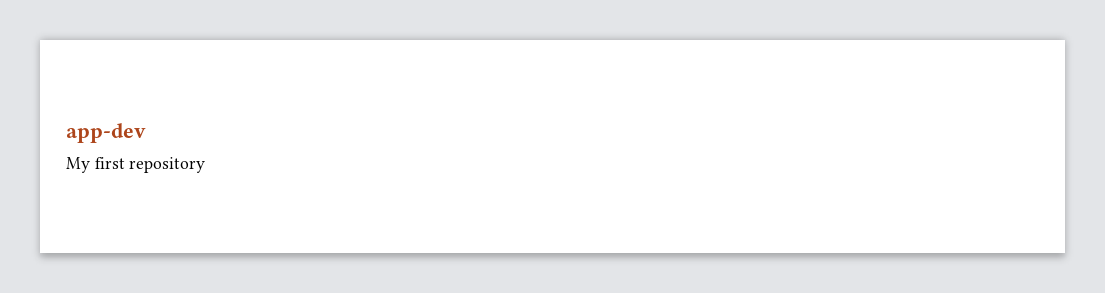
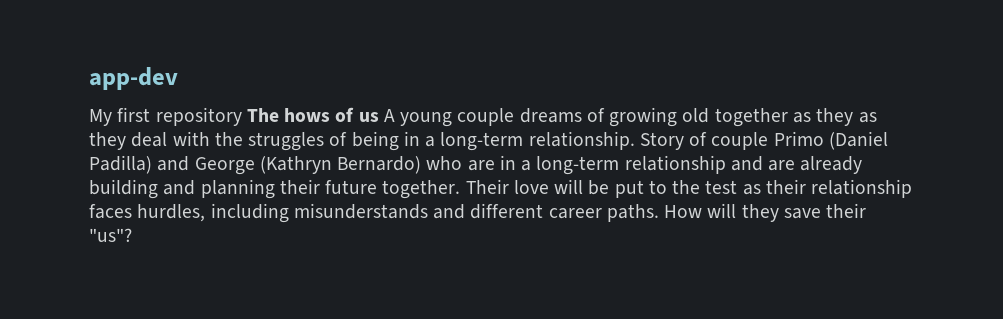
- My first repository
+ My first repository The hows of us A young couple dreams of growing old together as they as they deal with the struggles of being in a long-term relationship. Story of couple Primo (Daniel Padilla) and George (Kathryn Bernardo) who are in a long-term relationship and are already building and planning their future together. Their love will be put to the test as their relationship faces hurdles, including misunderstands and different career paths. How will they save their "us"?

